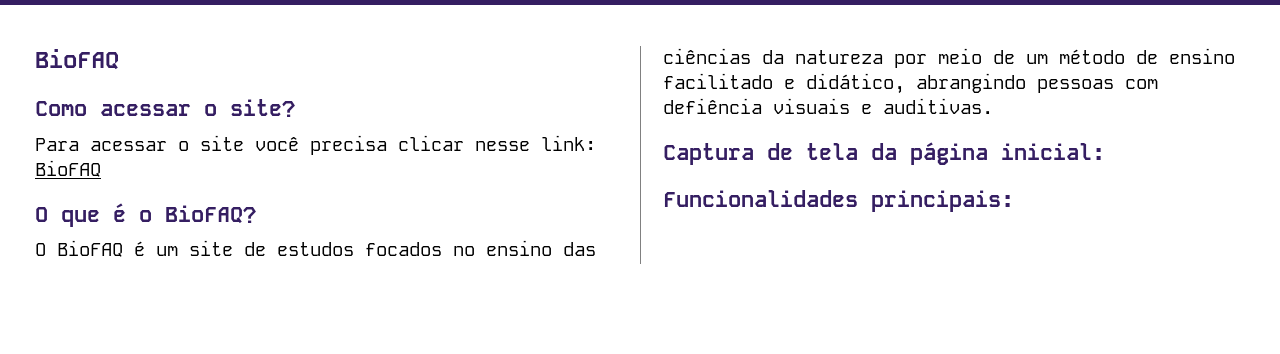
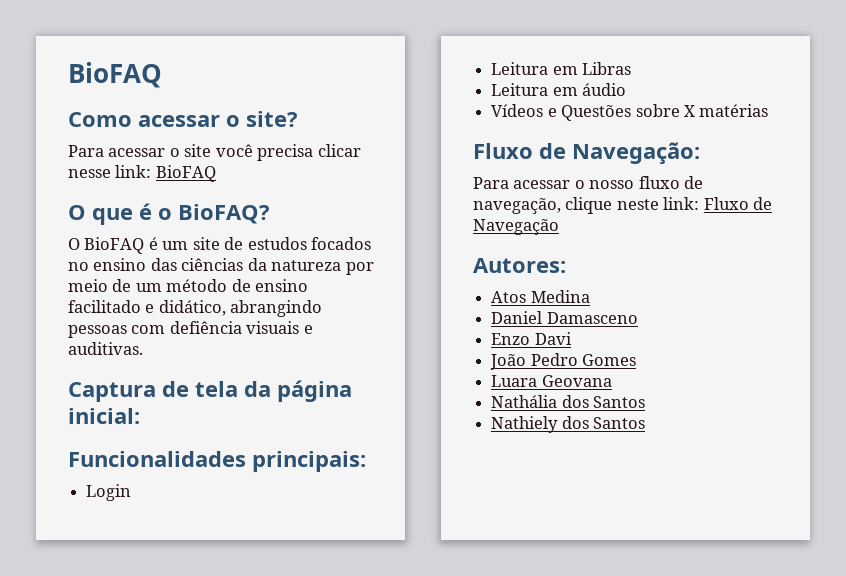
+ Login
+ Leitura em Libras
+ Leitura em áudio
+ Vídeos e Questões sobre X matérias
+ Fluxo de Navegação:
+ Para acessar o nosso fluxo de navegação, clique neste link: Fluxo de Navegação
+ Autores:
+ Atos Medina
+ Daniel Damasceno
+ Enzo Davi
+ João Pedro Gomes
+ Luara Geovana
+ Nathália dos Santos
+ Nathiely dos Santos

